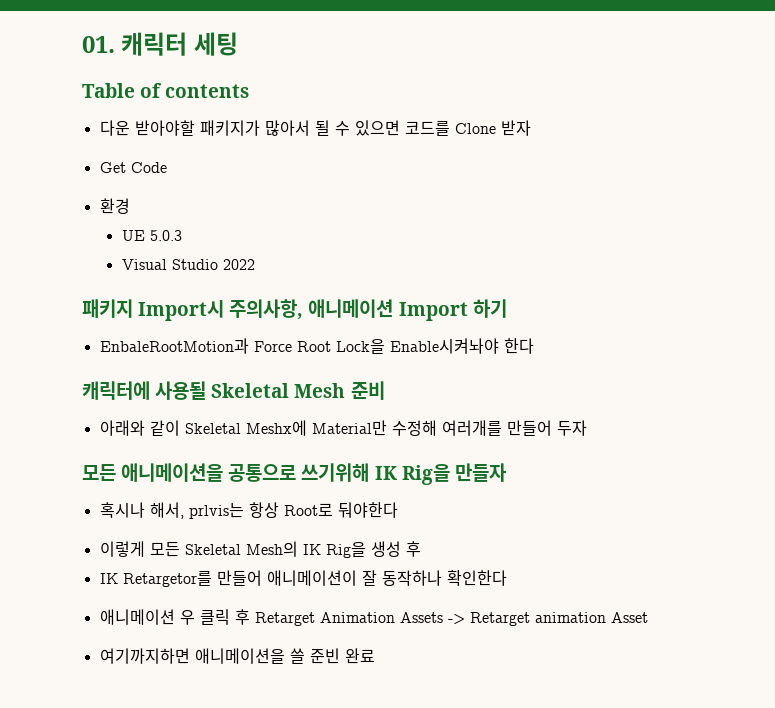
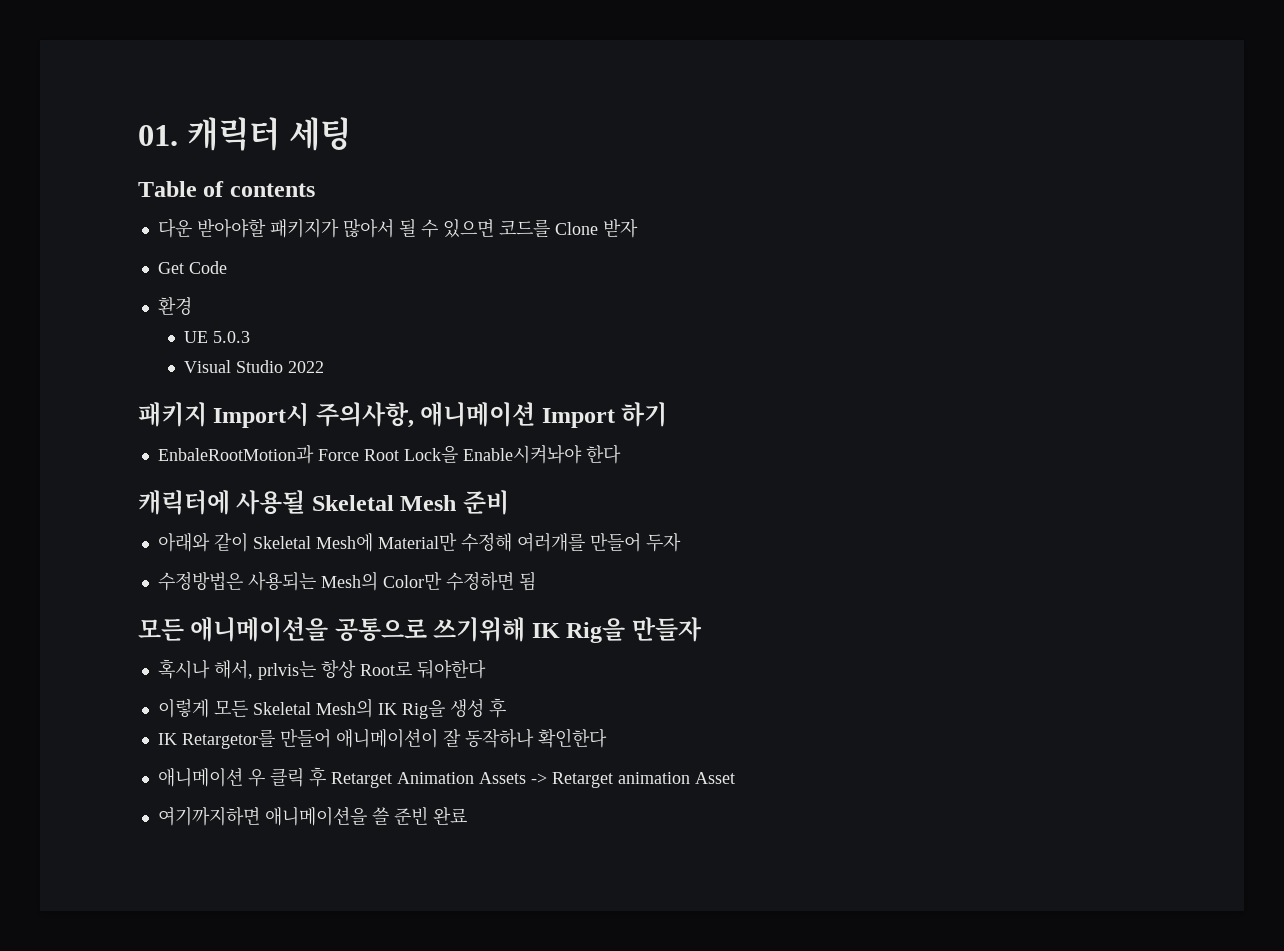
- 아래와 같이 Skeletal Meshx에 Material만 수정해 여러개를 만들어 두자
+ 아래와 같이 Skeletal Mesh에 Material만 수정해 여러개를 만들어 두자
+ 수정방법은 사용되는 Mesh의 Color만 수정하면 됨

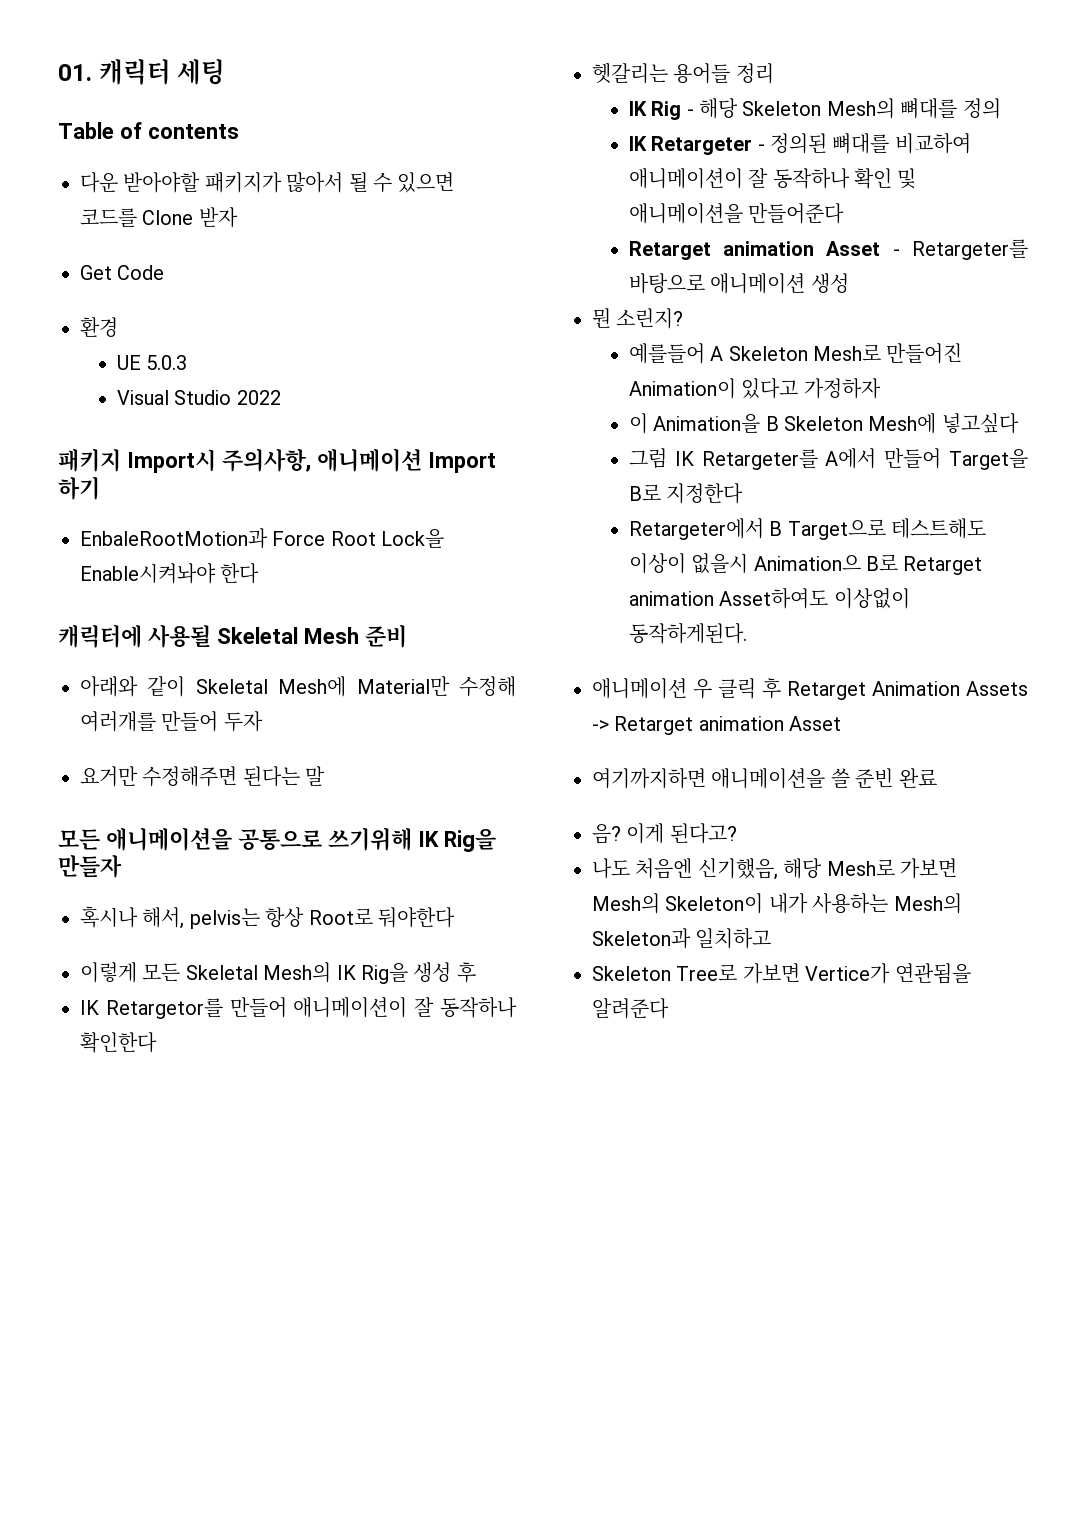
- 수정방법은 사용되는 Mesh의 Color만 수정하면 됨
+ 요거만 수정해주면 된다는 말
- 혹시나 해서, prlvis는 항상 Root로 둬야한다
+ 혹시나 해서, pelvis는 항상 Root로 둬야한다
+ 헷갈리는 용어들 정리
+ IK Rig - 해당 Skeleton Mesh의 뼈대를 정의
+ IK Retargeter - 정의된 뼈대를 비교하여 애니메이션이 잘 동작하나 확인 및 애니메이션을 만들어준다
+ Retarget animation Asset - Retargeter를 바탕으로 애니메이션 생성
+ 뭔 소린지?
+ 예를들어 A Skeleton Mesh로 만들어진 Animation이 있다고 가정하자
+ 이 Animation을 B Skeleton Mesh에 넣고싶다
+ 그럼 IK Retargeter를 A에서 만들어 Target을 B로 지정한다
+ Retargeter에서 B Target으로 테스트해도 이상이 없을시 Animation으 B로 Retarget animation Asset하여도 이상없이 동작하게된다.
+ 음? 이게 된다고?
+ 나도 처음엔 신기했음, 해당 Mesh로 가보면 Mesh의 Skeleton이 내가 사용하는 Mesh의 Skeleton과 일치하고
+ Skeleton Tree로 가보면 Vertice가 연관됨을 알려준다

